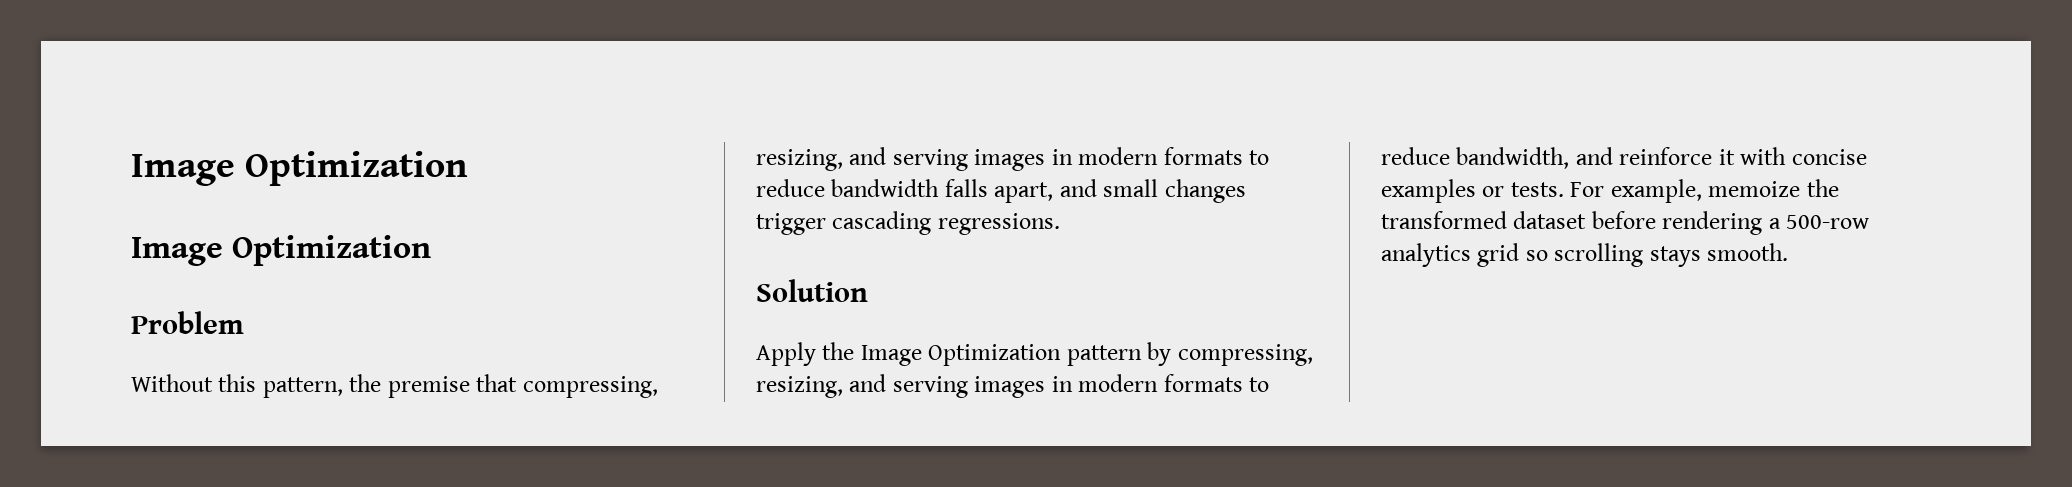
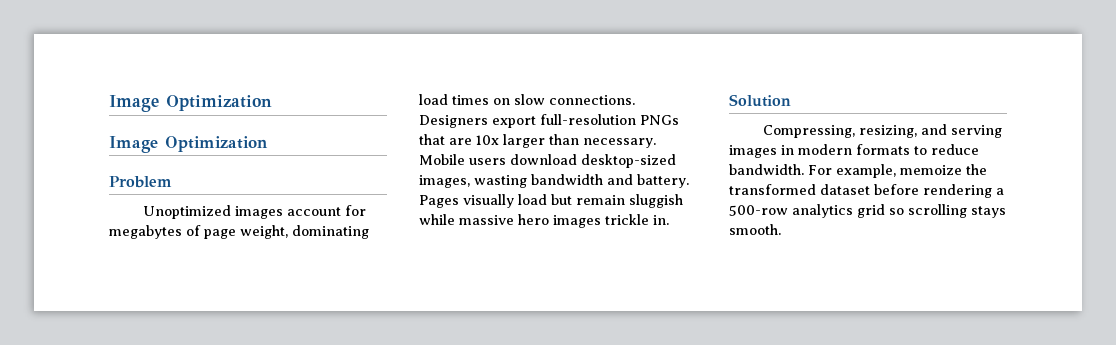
- Without this pattern, the premise that compressing, resizing, and serving images in modern formats to reduce bandwidth falls apart, and small changes trigger cascading regressions.
+ Unoptimized images account for megabytes of page weight, dominating load times on slow connections. Designers export full-resolution PNGs that are 10x larger than necessary. Mobile users download desktop-sized images, wasting bandwidth and battery. Pages visually load but remain sluggish while massive hero images trickle in.
  Solution
- Apply the Image Optimization pattern by compressing, resizing, and serving images in modern formats to reduce bandwidth, and reinforce it with concise examples or tests.
+ Compressing, resizing, and serving images in modern formats to reduce bandwidth.

